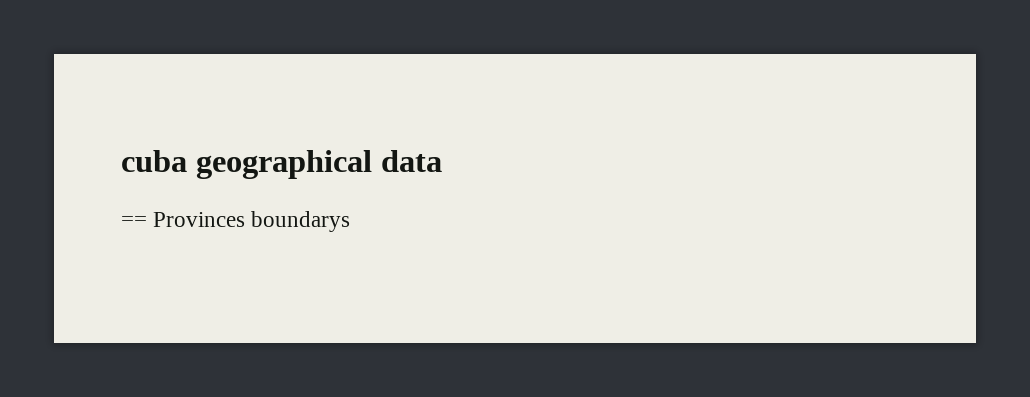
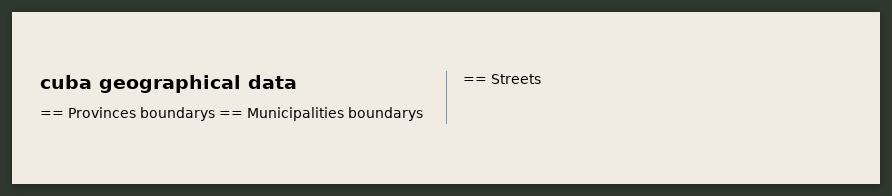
- == Provinces boundarys
+ == Provinces boundarys == Municipalities boundarys == Streets

